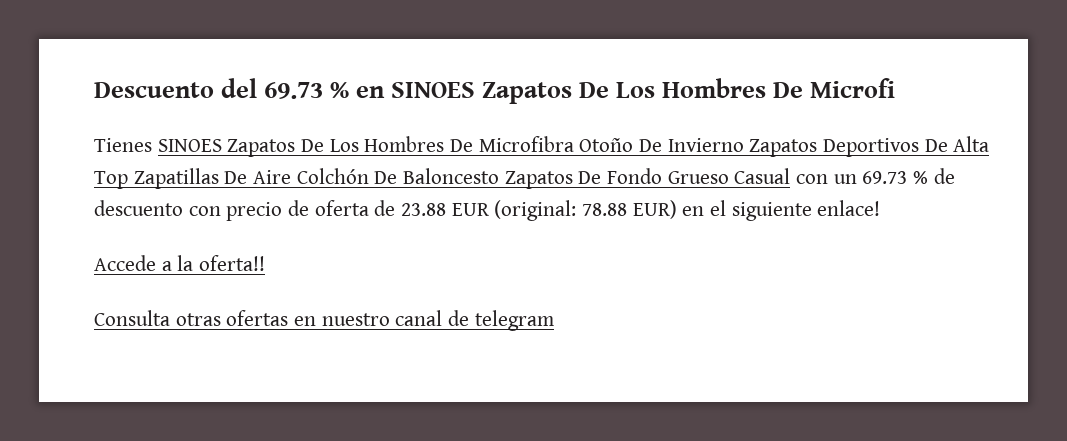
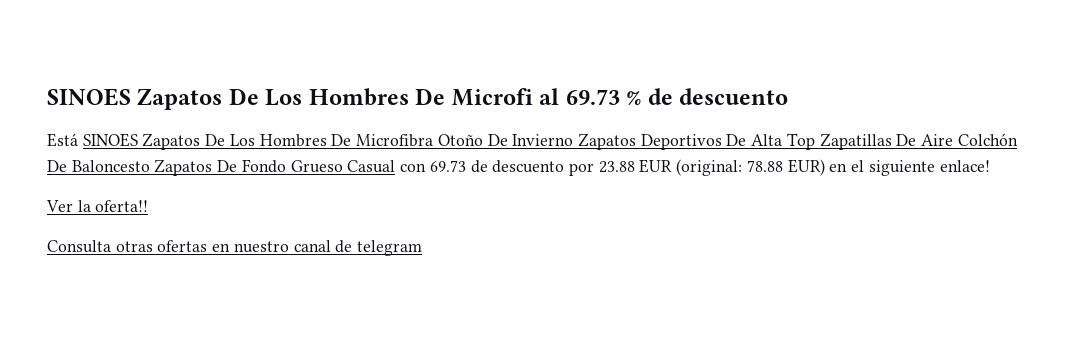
- Descuento del 69.73 % en SINOES Zapatos De Los Hombres De Microfi
- Tienes SINOES Zapatos De Los Hombres De Microfibra Otoño De Invierno Zapatos Deportivos De Alta Top Zapatillas De Aire Colchón De Baloncesto Zapatos De Fondo Grueso Casual con un 69.73 % de descuento con precio de oferta de 23.88 EUR (original: 78.88 EUR) en el siguiente enlace!
+ SINOES Zapatos De Los Hombres De Microfi al 69.73 % de descuento
+ Está SINOES Zapatos De Los Hombres De Microfibra Otoño De Invierno Zapatos Deportivos De Alta Top Zapatillas De Aire Colchón De Baloncesto Zapatos De Fondo Grueso Casual con 69.73 de descuento por 23.88 EUR (original: 78.88 EUR) en el siguiente enlace!
- Accede a la oferta!!
+ Ver la oferta!!

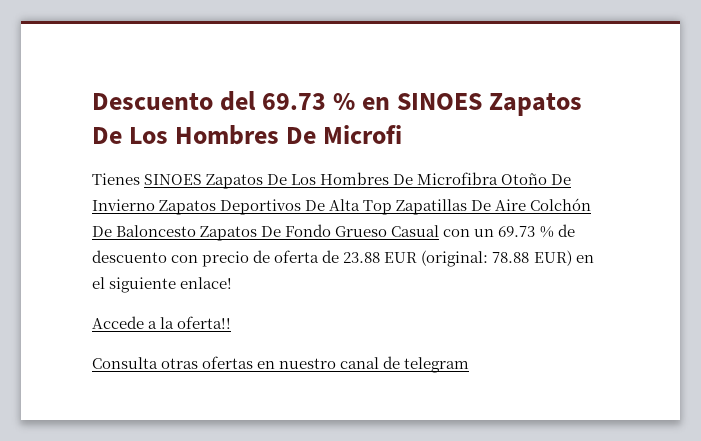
- SINOES Zapatos De Los Hombres De Microfi al 69.73 % de descuento
- Está SINOES Zapatos De Los Hombres De Microfibra Otoño De Invierno Zapatos Deportivos De Alta Top Zapatillas De Aire Colchón De Baloncesto Zapatos De Fondo Grueso Casual con 69.73 de descuento por 23.88 EUR (original: 78.88 EUR) en el siguiente enlace!
+ Descuento del 69.73 % en SINOES Zapatos De Los Hombres De Microfi
+ Tienes SINOES Zapatos De Los Hombres De Microfibra Otoño De Invierno Zapatos Deportivos De Alta Top Zapatillas De Aire Colchón De Baloncesto Zapatos De Fondo Grueso Casual con un 69.73 % de descuento con precio de oferta de 23.88 EUR (original: 78.88 EUR) en el siguiente enlace!
- Ver la oferta!!
+ Accede a la oferta!!

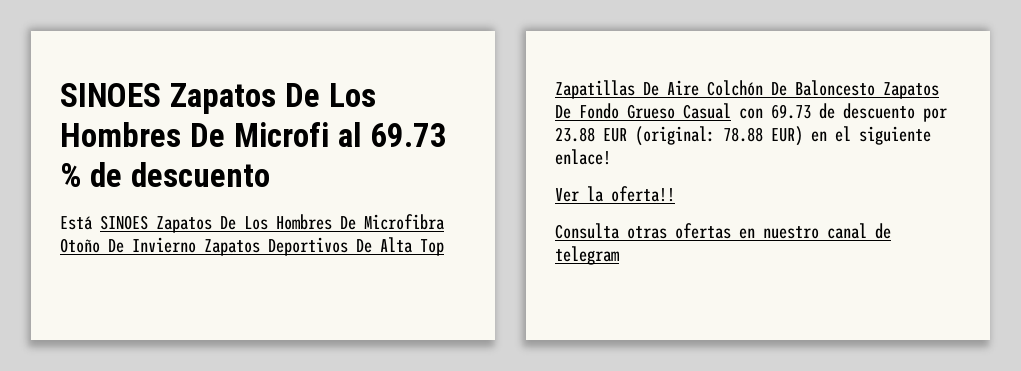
- Descuento del 69.73 % en SINOES Zapatos De Los Hombres De Microfi
- Tienes SINOES Zapatos De Los Hombres De Microfibra Otoño De Invierno Zapatos Deportivos De Alta Top Zapatillas De Aire Colchón De Baloncesto Zapatos De Fondo Grueso Casual con un 69.73 % de descuento con precio de oferta de 23.88 EUR (original: 78.88 EUR) en el siguiente enlace!
+ SINOES Zapatos De Los Hombres De Microfi al 69.73 % de descuento
+ Está SINOES Zapatos De Los Hombres De Microfibra Otoño De Invierno Zapatos Deportivos De Alta Top Zapatillas De Aire Colchón De Baloncesto Zapatos De Fondo Grueso Casual con 69.73 de descuento por 23.88 EUR (original: 78.88 EUR) en el siguiente enlace!
- Accede a la oferta!!
+ Ver la oferta!!

